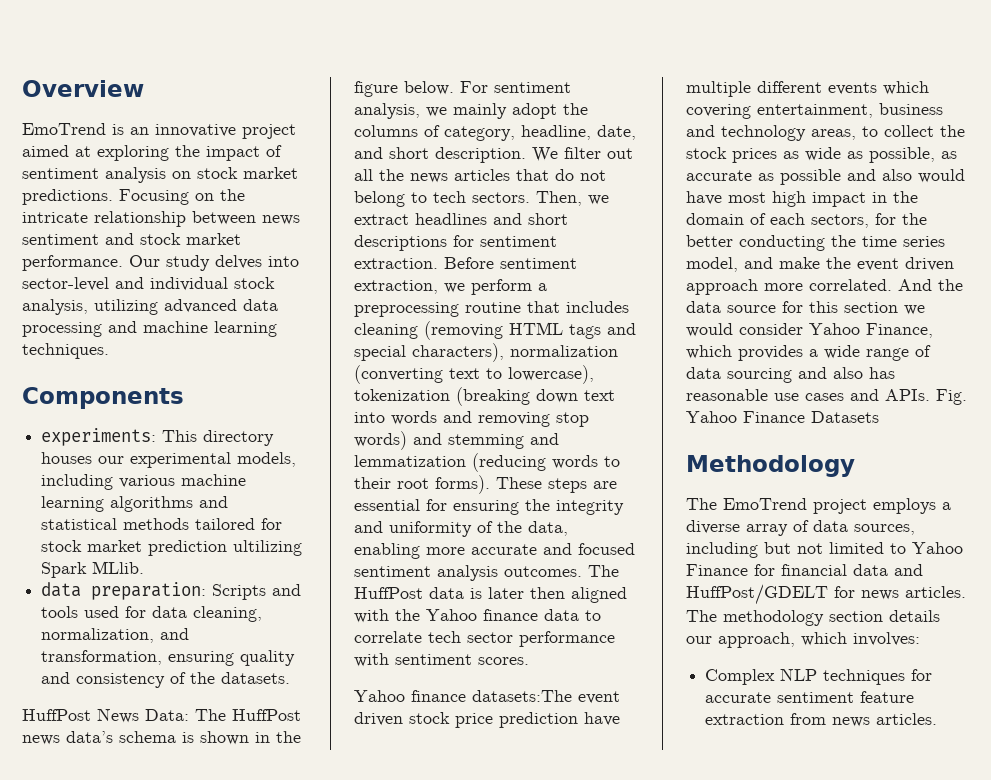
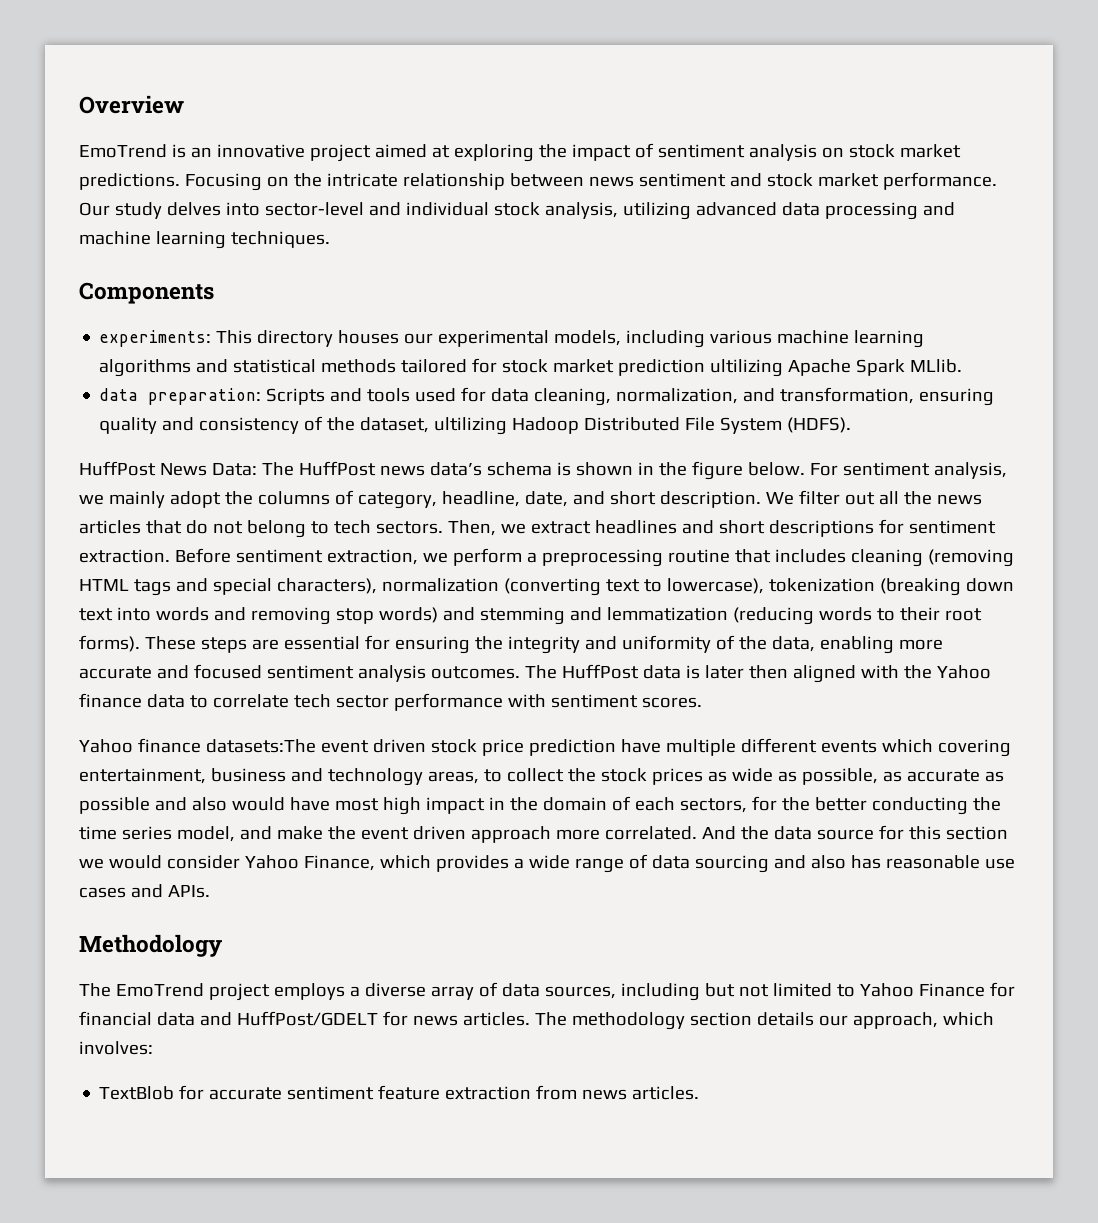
- experiments: This directory houses our experimental models, including various machine learning algorithms and statistical methods tailored for stock market prediction ultilizing Spark MLlib.
+ experiments: This directory houses our experimental models, including various machine learning algorithms and statistical methods tailored for stock market prediction ultilizing Apache Spark MLlib.
- data preparation: Scripts and tools used for data cleaning, normalization, and transformation, ensuring quality and consistency of the datasets.
+ data preparation: Scripts and tools used for data cleaning, normalization, and transformation, ensuring quality and consistency of the dataset, ultilizing Hadoop Distributed File System (HDFS).
- Fig. Yahoo Finance Datasets
- Complex NLP techniques for accurate sentiment feature extraction from news articles.
+ TextBlob for accurate sentiment feature extraction from news articles.

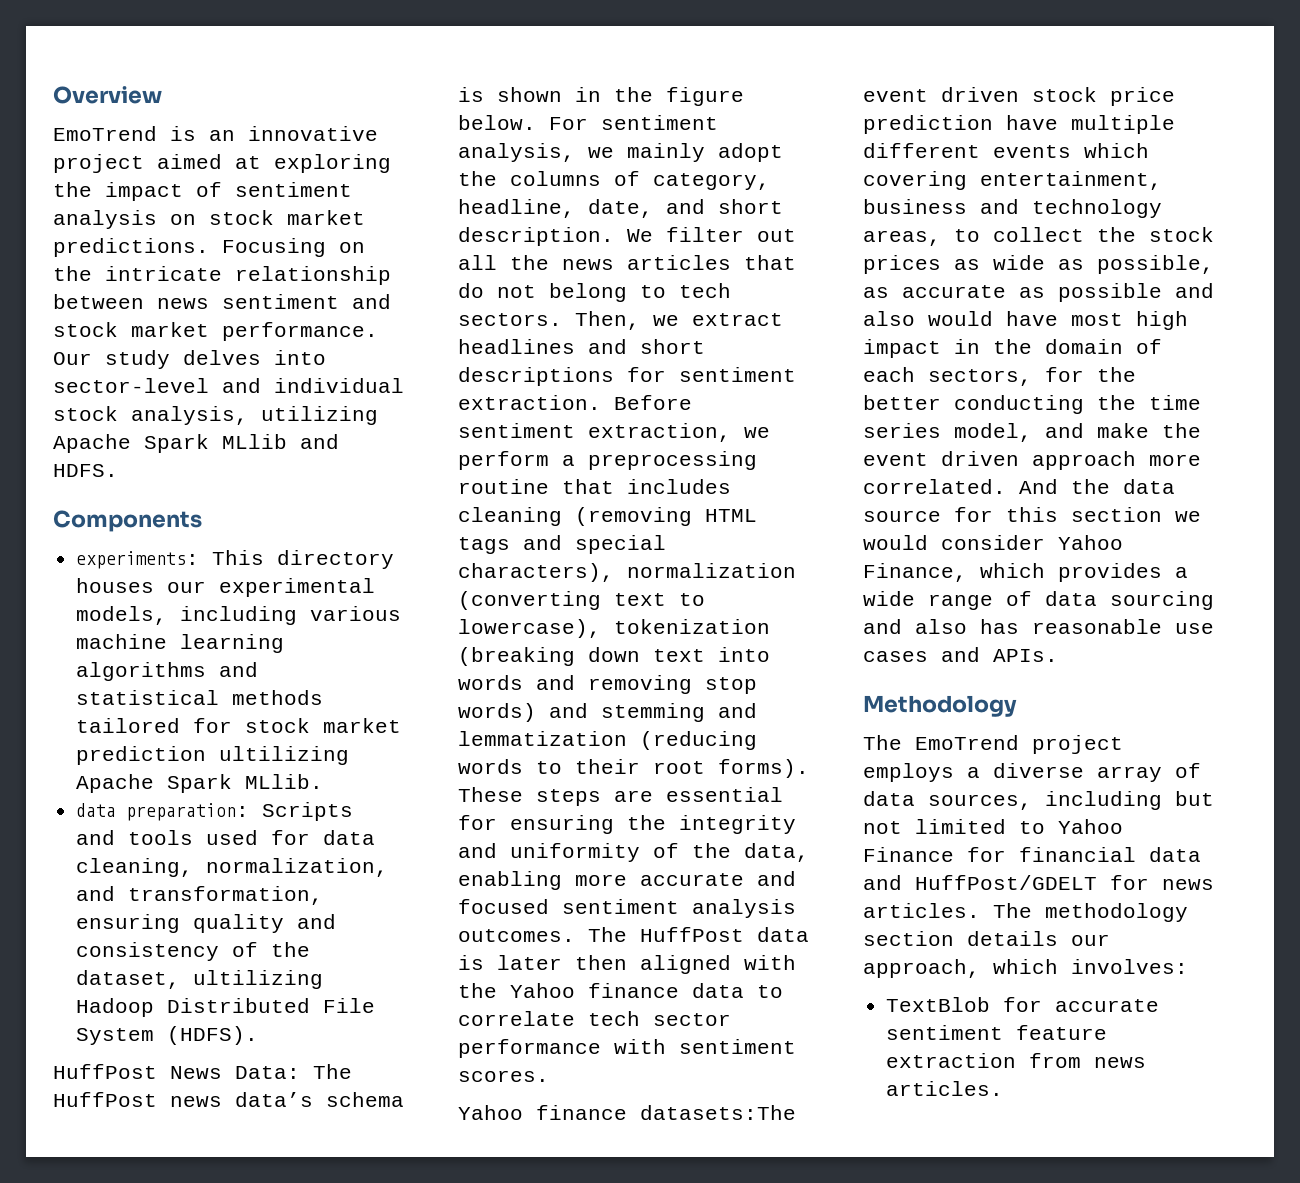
- Our study delves into sector-level and individual stock analysis, utilizing advanced data processing and machine learning techniques.
+ Our study delves into sector-level and individual stock analysis, utilizing Apache Spark MLlib and HDFS.

